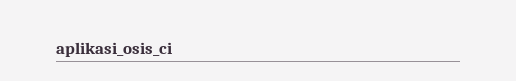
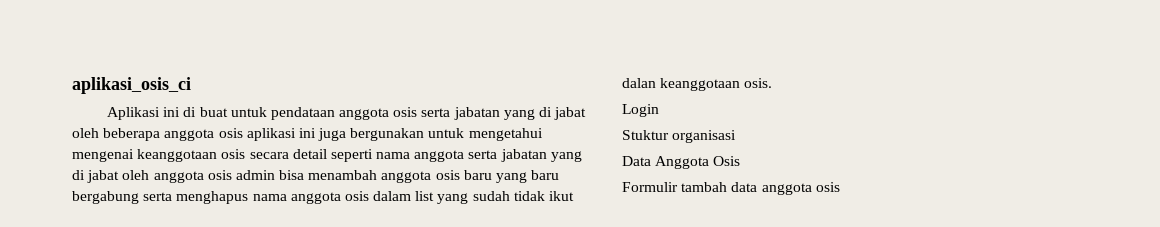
+ Aplikasi ini di buat untuk pendataan anggota osis serta jabatan yang di jabat oleh beberapa anggota osis aplikasi ini juga bergunakan untuk mengetahui mengenai keanggotaan osis secara detail seperti nama anggota serta jabatan yang di jabat oleh anggota osis admin bisa menambah anggota osis baru yang baru bergabung serta menghapus nama anggota osis dalam list yang sudah tidak ikut dalan keanggotaan osis.
+ Login
+ Stuktur organisasi
+ Data Anggota Osis
+ Formulir tambah data anggota osis

